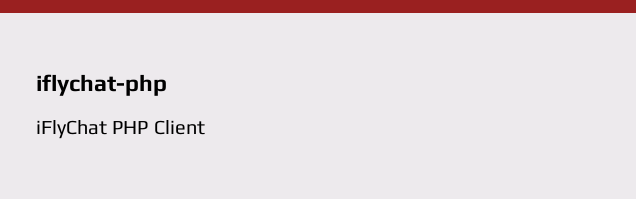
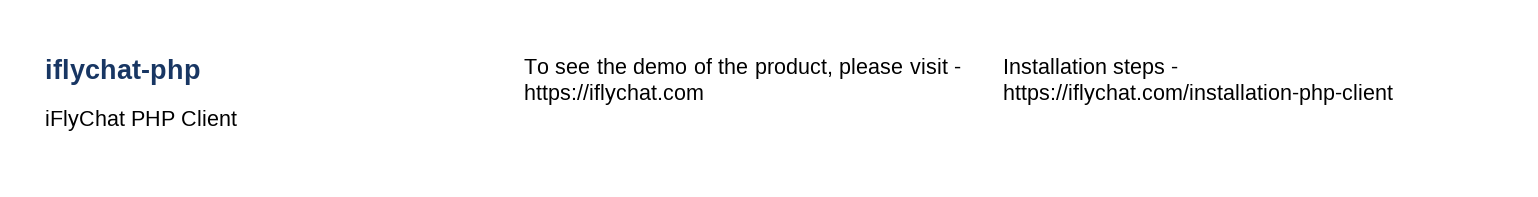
+ To see the demo of the product, please visit - https://iflychat.com
+ Installation steps - https://iflychat.com/installation-php-client

